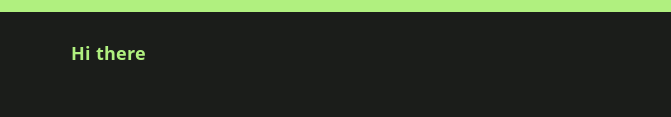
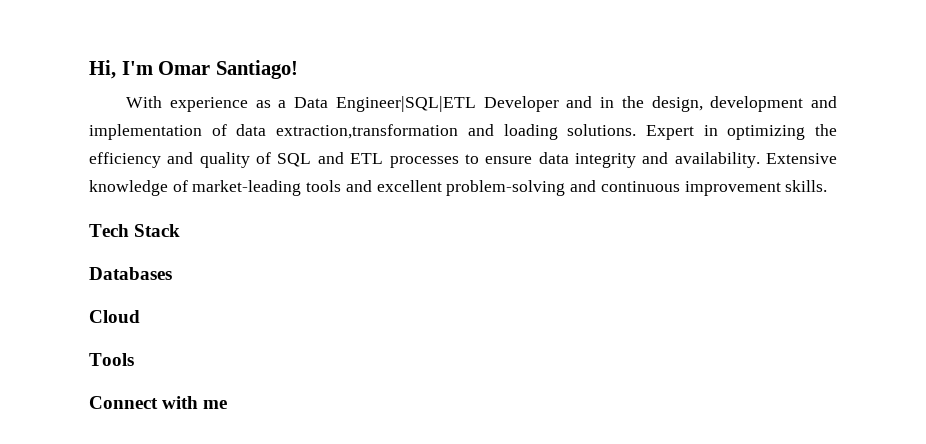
- Hi there
+ Hi, I'm Omar Santiago!
+ With experience as a Data Engineer|SQL|ETL Developer and in the design, development and implementation of data extraction,transformation and loading solutions. Expert in optimizing the efficiency and quality of SQL and ETL processes to ensure data integrity and availability. Extensive knowledge of market-leading tools and excellent problem-solving and continuous improvement skills.
+ Tech Stack
+ Databases
+ Cloud
+ Tools
+ Connect with me

